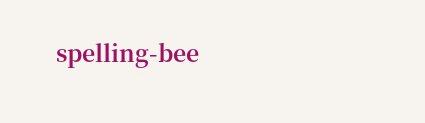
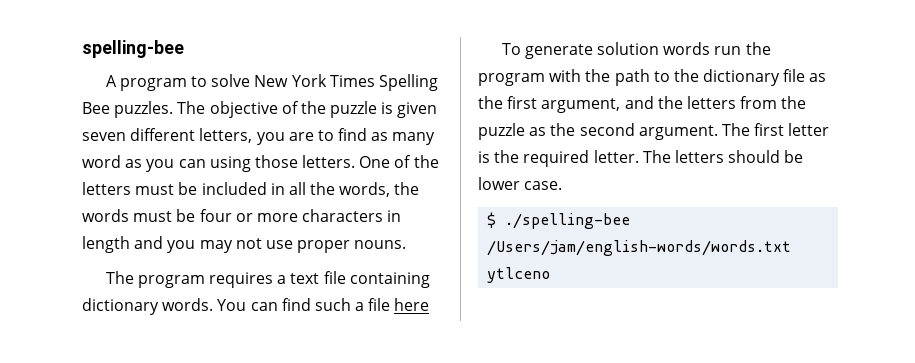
+ A program to solve New York Times Spelling Bee puzzles. The objective of the puzzle is given seven different letters, you are to find as many word as you can using those letters. One of the letters must be included in all the words, the words must be four or more characters in length and you may not use proper nouns.
+ The program requires a text file containing dictionary words. You can find such a file here
+ To generate solution words run the program with the path to the dictionary file as the first argument, and the letters from the puzzle as the second argument. The first letter is the required letter. The letters should be lower case.
+ $ ./spelling-bee /Users/jam/english-words/words.txt ytlceno

